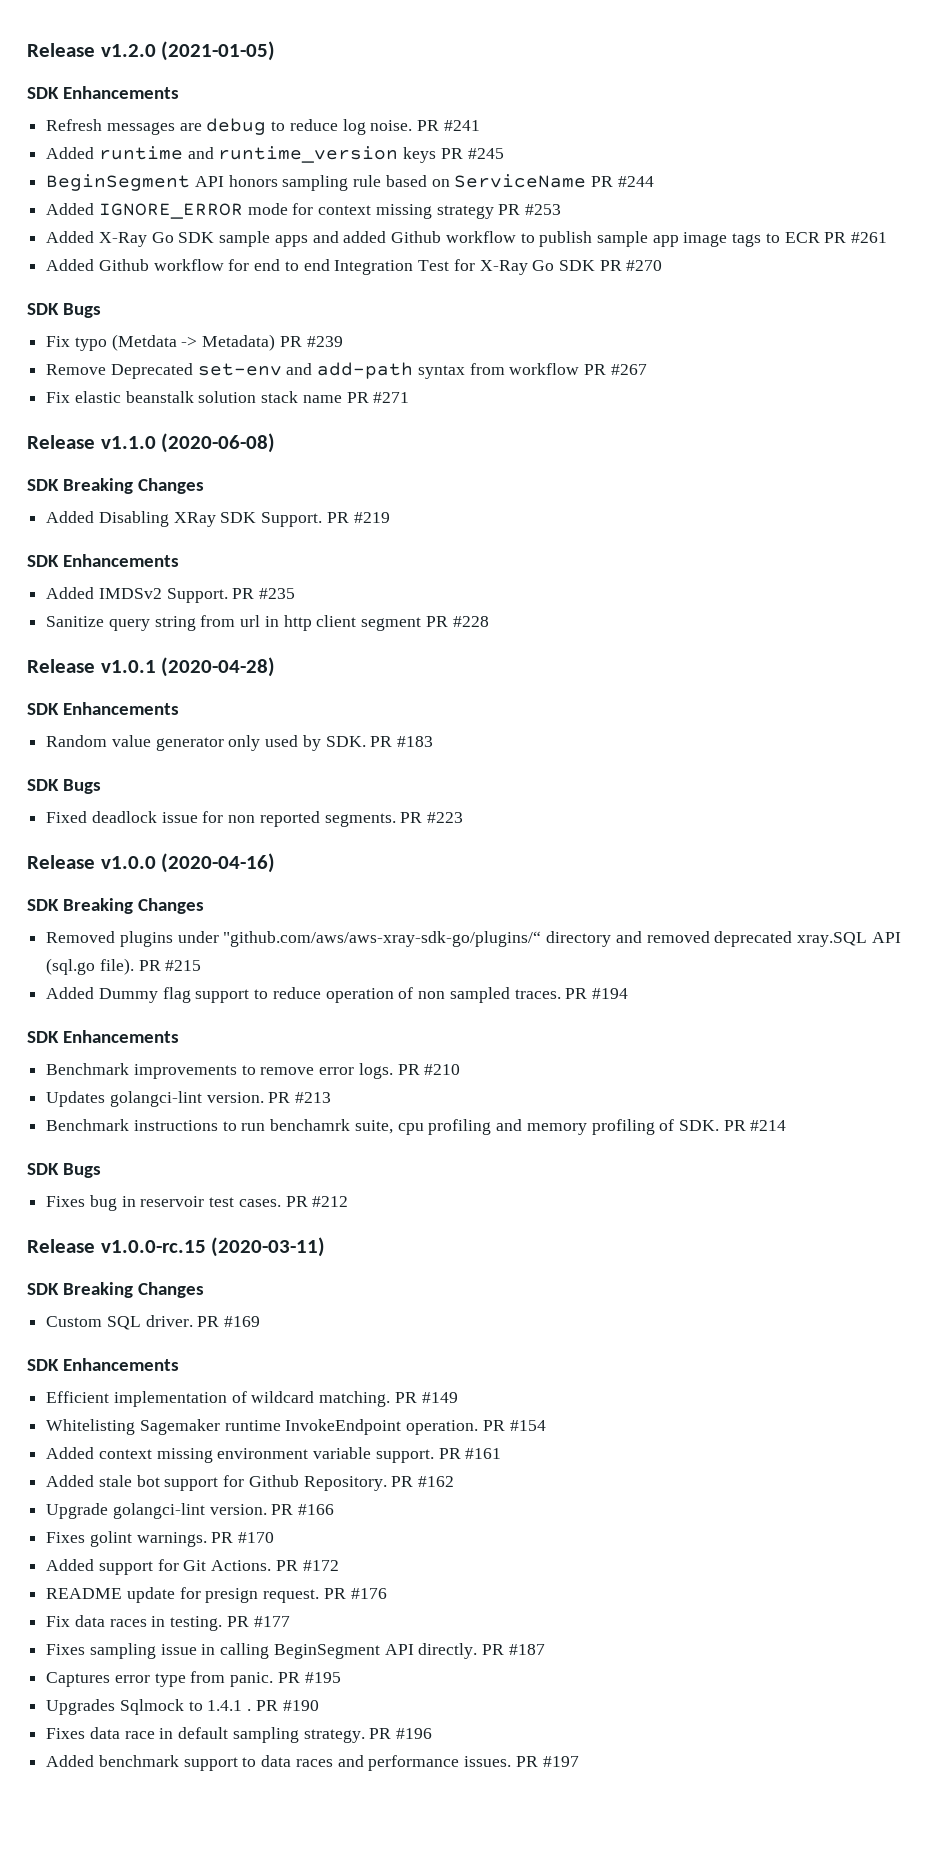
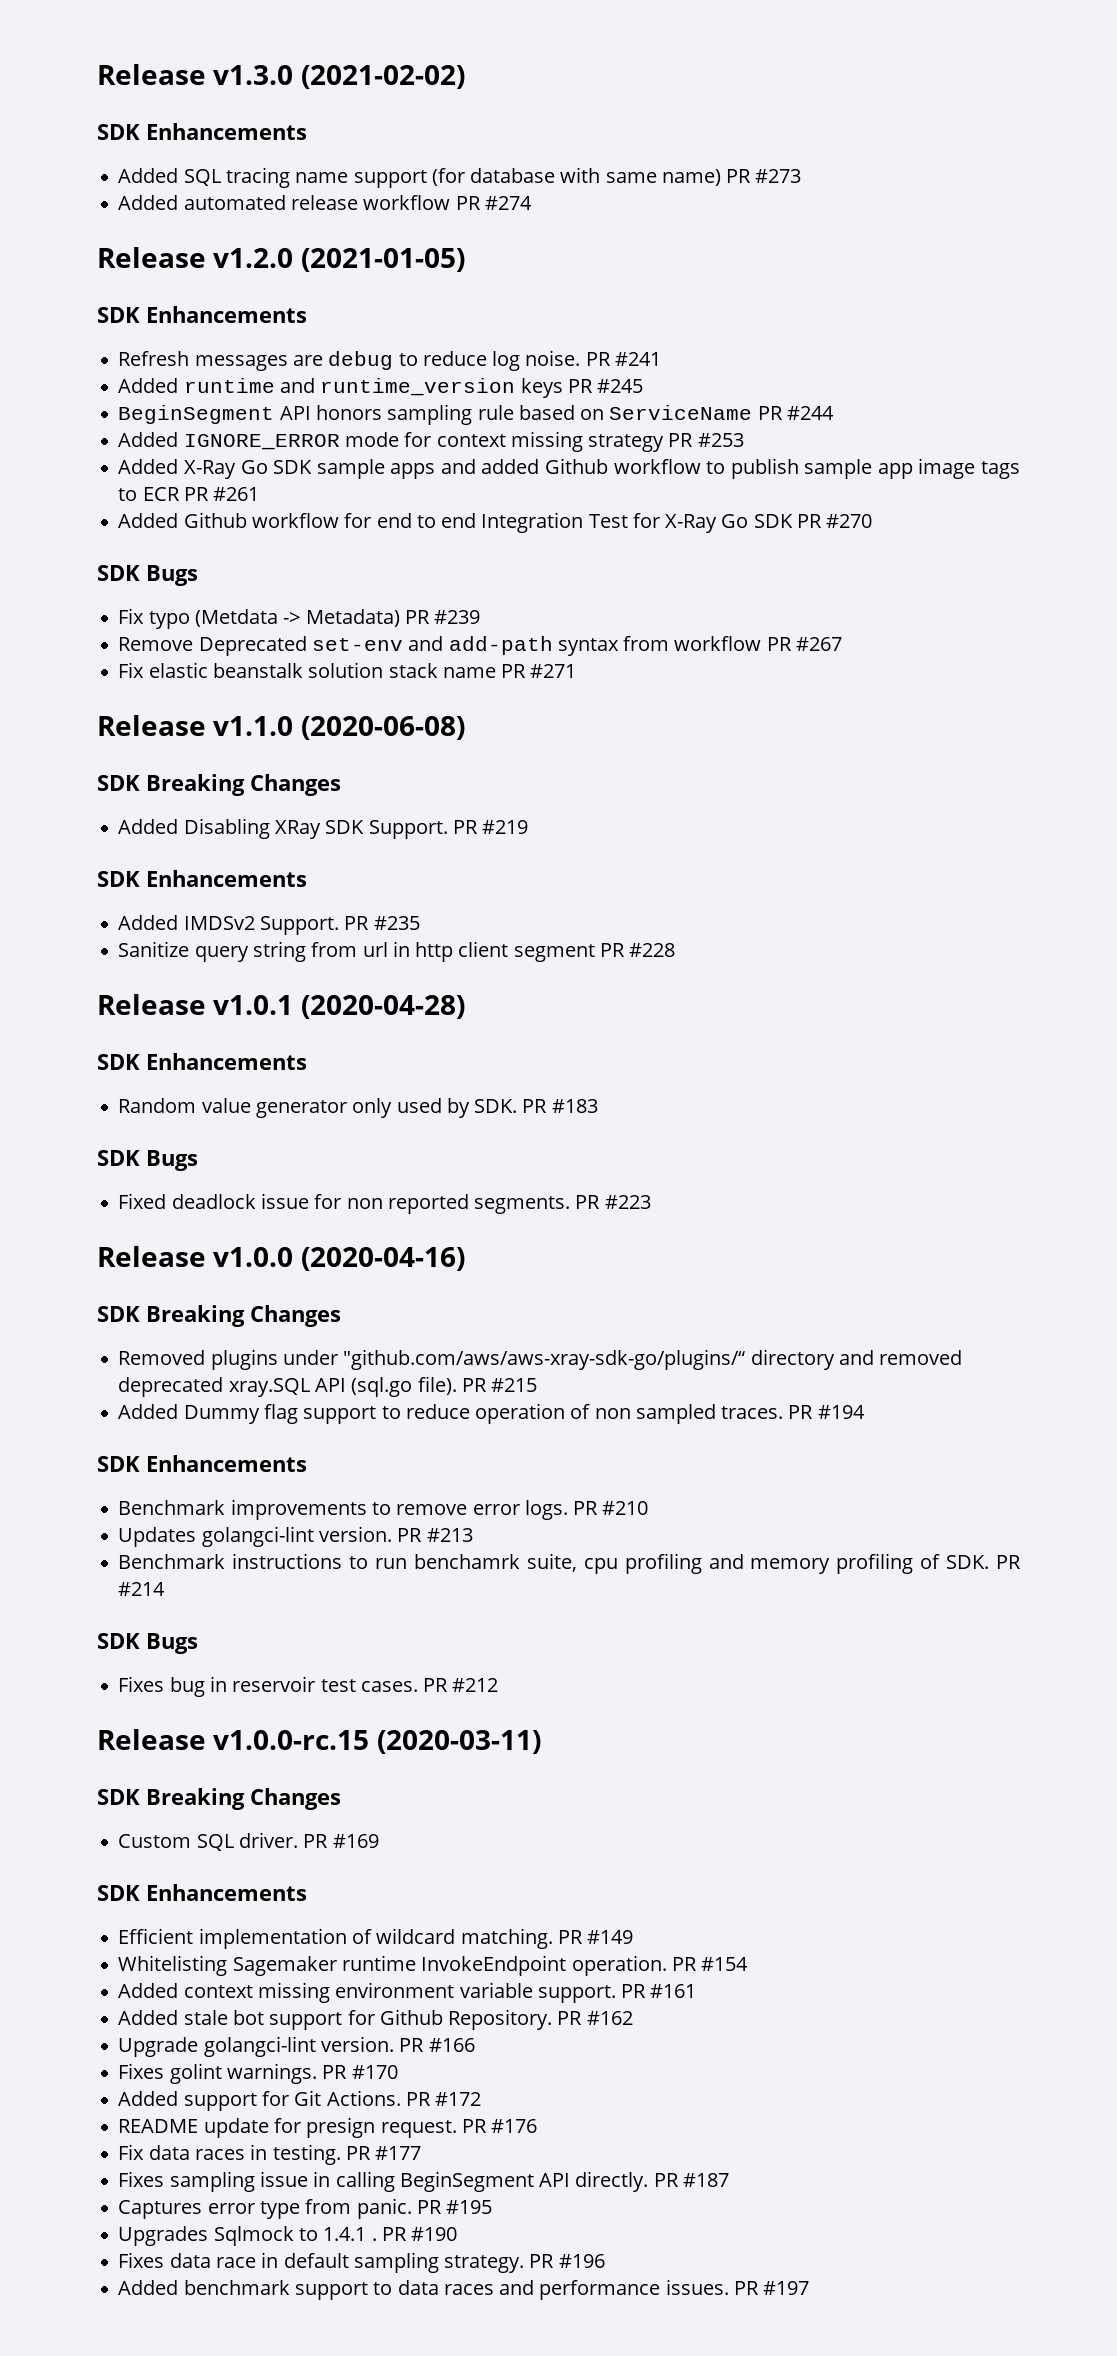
+ Release v1.3.0 (2021-02-02)
+ SDK Enhancements
+ Added SQL tracing name support (for database with same name) PR #273
+ Added automated release workflow PR #274

